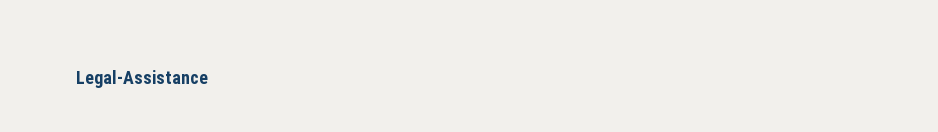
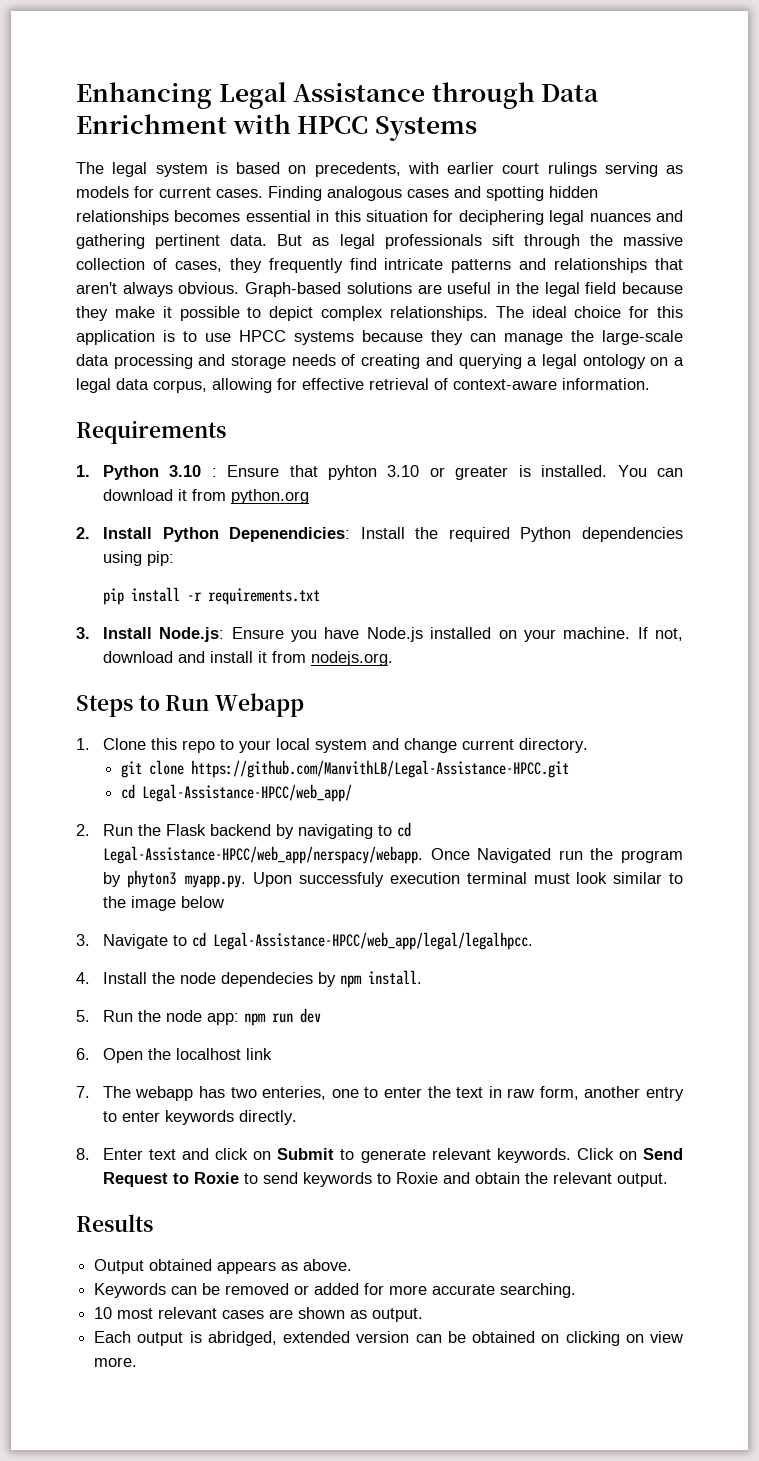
- Legal-Assistance
+ Enhancing Legal Assistance through Data Enrichment with HPCC Systems
+ The legal system is based on precedents, with earlier court rulings serving as models for current cases. Finding analogous cases and spotting hidden relationships becomes essential in this situation for deciphering legal nuances and gathering pertinent data. But as legal professionals sift through the massive collection of cases, they frequently find intricate patterns and relationships that aren't always obvious. Graph-based solutions are useful in the legal field because they make it possible to depict complex relationships. The ideal choice for this application is to use HPCC systems because they can manage the large-scale data processing and storage needs of creating and querying a legal ontology on a legal data corpus, allowing for effective retrieval of context-aware information.
+ Requirements
+ 1. Python 3.10 : Ensure that pyhton 3.10 or greater is installed. You can download it from python.org
+ 2. Install Python Depenendicies: Install the required Python dependencies using pip:
+ pip install -r requirements.txt
+ 3. Install Node.js: Ensure you have Node.js installed on your machine. If not, download and install it from nodejs.org.
+ Steps to Run Webapp
+ 1. Clone this repo to your local system and change current directory.
+ git clone https://github.com/ManvithLB/Legal-Assistance-HPCC.git
+ cd Legal-Assistance-HPCC/web_app/
+ 2. Run the Flask backend by navigating to cd Legal-Assistance-HPCC/web_app/nerspacy/webapp. Once Navigated run the program by phyton3 myapp.py. Upon successfuly execution terminal must look similar to the image below
+ 3. Navigate to cd Legal-Assistance-HPCC/web_app/legal/legalhpcc.
+ 4. Install the node dependecies by npm install.
+ 5. Run the node app: npm run dev
+ 6. Open the localhost link
+ 7. The webapp has two enteries, one to enter the text in raw form, another entry to enter keywords directly.
+ 8. Enter text and click on Submit to generate relevant keywords. Click on Send Request to Roxie to send keywords to Roxie and obtain the relevant output.
+ Results
+ Output obtained appears as above.
+ Keywords can be removed or added for more accurate searching.
+ 10 most relevant cases are shown as output.
+ Each output is abridged, extended version can be obtained on clicking on view more.

